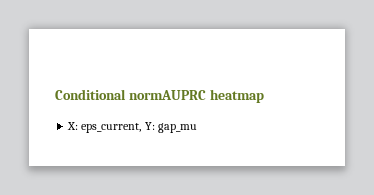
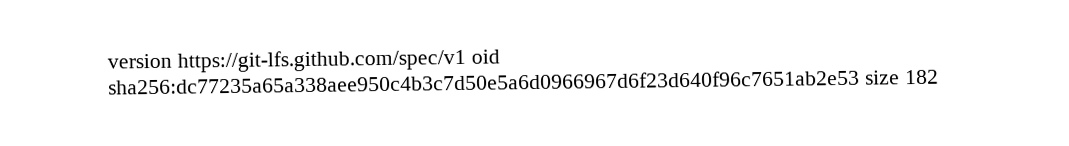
- Conditional normAUPRC heatmap
- X: eps_current, Y: gap_mu
+ version https://git-lfs.github.com/spec/v1 oid sha256:dc77235a65a338aee950c4b3c7d50e5a6d0966967d6f23d640f96c7651ab2e53 size 182

